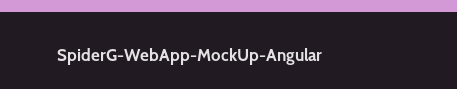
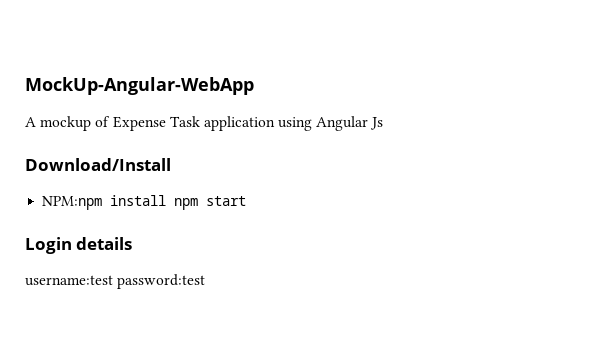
- SpiderG-WebApp-MockUp-Angular
+ MockUp-Angular-WebApp
+ A mockup of Expense Task application using Angular Js
+ Download/Install
+ NPM:npm install npm start
+ Login details
+ username:test password:test

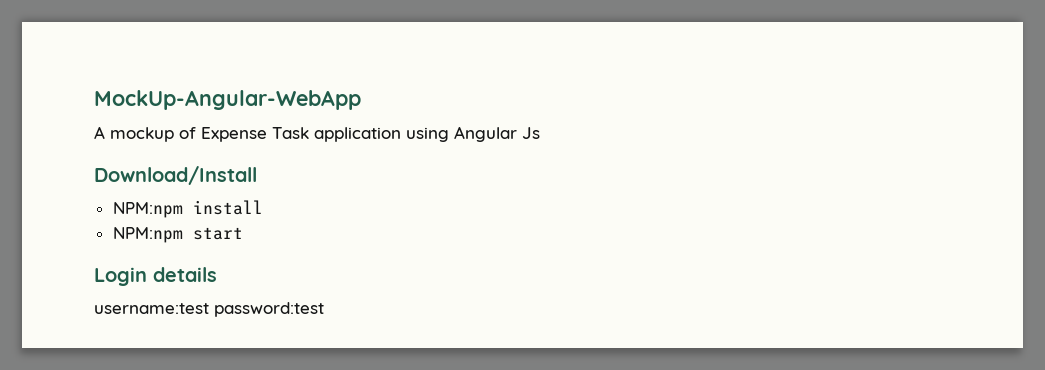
- NPM:npm install npm start
+ NPM:npm install
+ NPM:npm start

